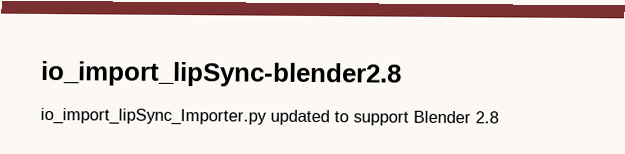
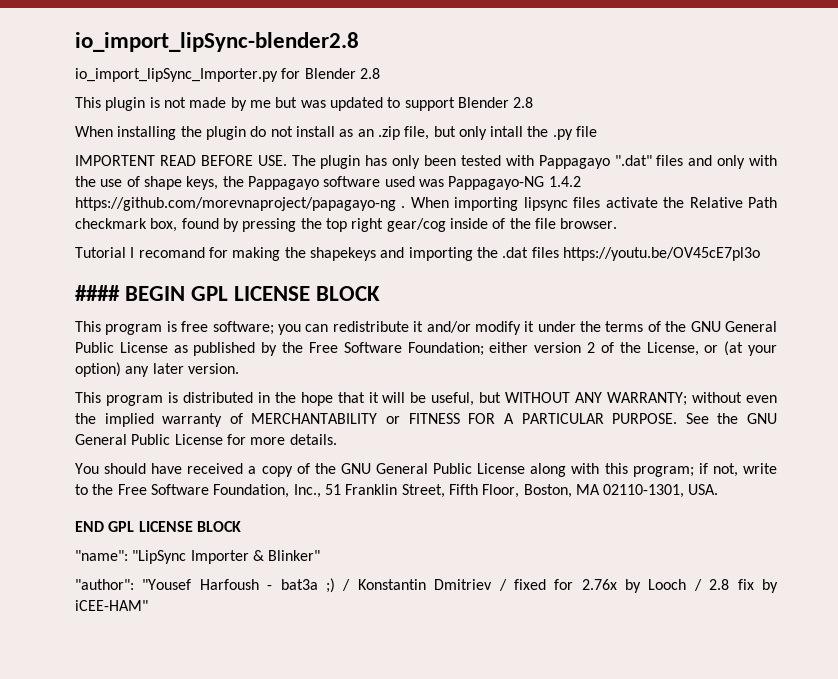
- io_import_lipSync_Importer.py updated to support Blender 2.8
+ io_import_lipSync_Importer.py for Blender 2.8
+ This plugin is not made by me but was updated to support Blender 2.8
+ When installing the plugin do not install as an .zip file, but only intall the .py file
+ IMPORTENT READ BEFORE USE. The plugin has only been tested with Pappagayo ".dat" files and only with the use of shape keys, the Pappagayo software used was Pappagayo-NG 1.4.2 https://github.com/morevnaproject/papagayo-ng . When importing lipsync files activate the Relative Path checkmark box, found by pressing the top right gear/cog inside of the file browser.
+ Tutorial I recomand for making the shapekeys and importing the .dat files https://youtu.be/OV45cE7pl3o
+ #### BEGIN GPL LICENSE BLOCK
+ This program is free software; you can redistribute it and/or modify it under the terms of the GNU General Public License as published by the Free Software Foundation; either version 2 of the License, or (at your option) any later version.
+ This program is distributed in the hope that it will be useful, but WITHOUT ANY WARRANTY; without even the implied warranty of MERCHANTABILITY or FITNESS FOR A PARTICULAR PURPOSE. See the GNU General Public License for more details.
+ You should have received a copy of the GNU General Public License along with this program; if not, write to the Free Software Foundation, Inc., 51 Franklin Street, Fifth Floor, Boston, MA 02110-1301, USA.
+ END GPL LICENSE BLOCK
+ "name": "LipSync Importer & Blinker"
+ "author": "Yousef Harfoush - bat3a ;) / Konstantin Dmitriev / fixed for 2.76x by Looch / 2.8 fix by iCEE-HAM"

